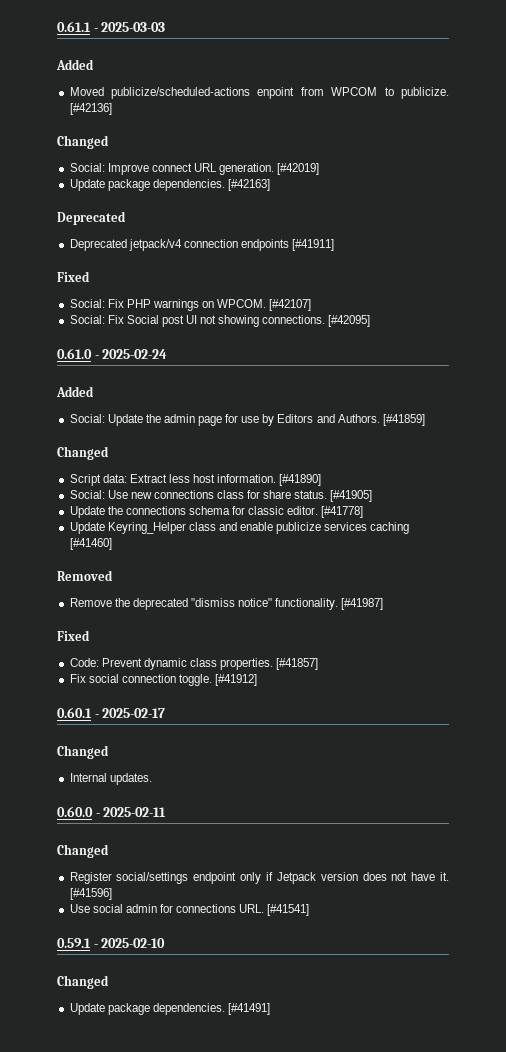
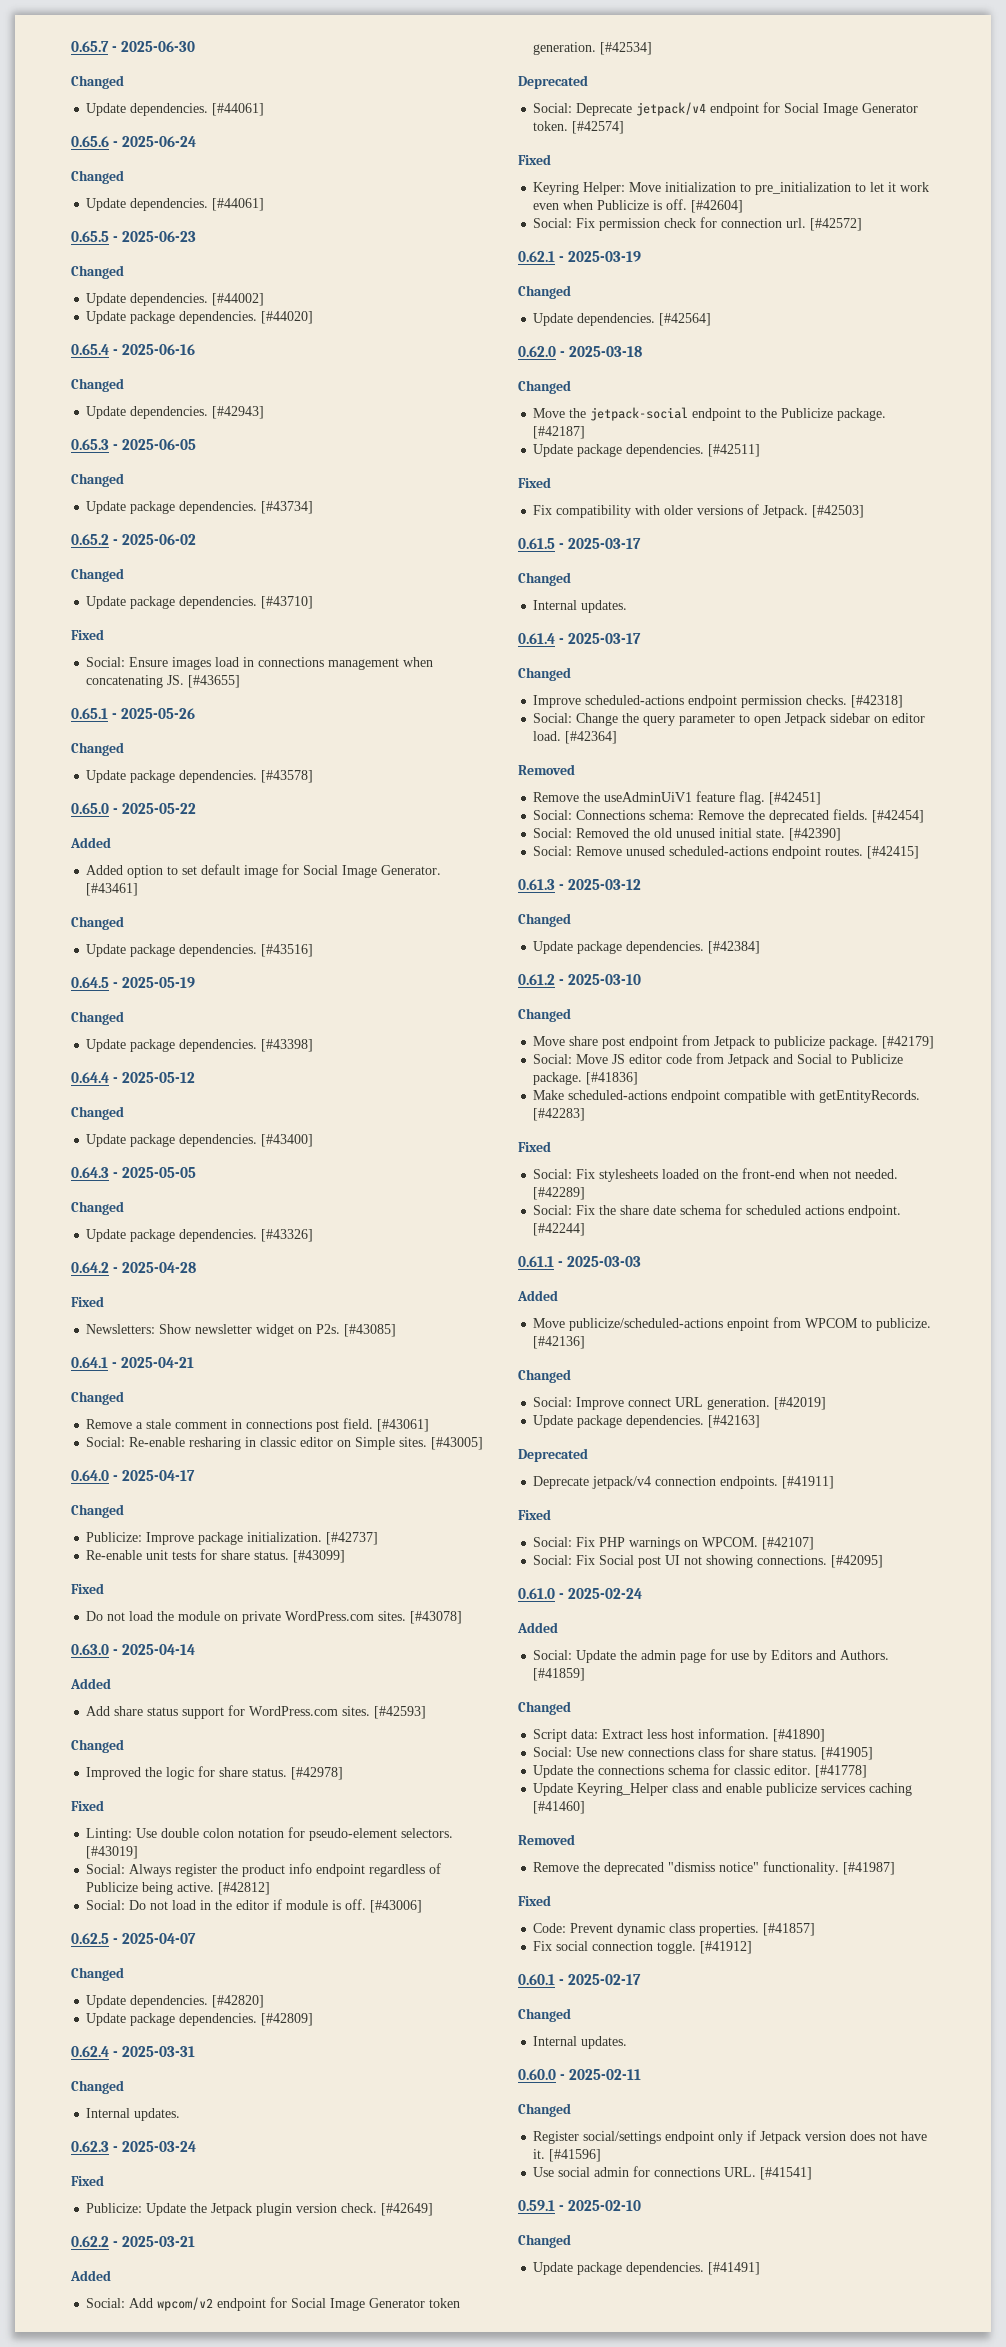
+ 0.65.7 - 2025-06-30
+ Changed
+ Update dependencies. [#44061]
+ 0.65.6 - 2025-06-24
+ Changed
+ Update dependencies. [#44061]
+ 0.65.5 - 2025-06-23
+ Changed
+ Update dependencies. [#44002]
+ Update package dependencies. [#44020]
+ 0.65.4 - 2025-06-16
+ Changed
+ Update dependencies. [#42943]
+ 0.65.3 - 2025-06-05
+ Changed
+ Update package dependencies. [#43734]
+ 0.65.2 - 2025-06-02
+ Changed
+ Update package dependencies. [#43710]
+ Fixed
+ Social: Ensure images load in connections management when concatenating JS. [#43655]
+ 0.65.1 - 2025-05-26
+ Changed
+ Update package dependencies. [#43578]
+ 0.65.0 - 2025-05-22
+ Added
+ Added option to set default image for Social Image Generator. [#43461]
+ Changed
+ Update package dependencies. [#43516]
+ 0.64.5 - 2025-05-19
+ Changed
+ Update package dependencies. [#43398]
+ 0.64.4 - 2025-05-12
+ Changed
+ Update package dependencies. [#43400]
+ 0.64.3 - 2025-05-05
+ Changed
+ Update package dependencies. [#43326]
+ 0.64.2 - 2025-04-28
+ Fixed
+ Newsletters: Show newsletter widget on P2s. [#43085]
+ 0.64.1 - 2025-04-21
+ Changed
+ Remove a stale comment in connections post field. [#43061]
+ Social: Re-enable resharing in classic editor on Simple sites. [#43005]
+ 0.64.0 - 2025-04-17
+ Changed
+ Publicize: Improve package initialization. [#42737]
+ Re-enable unit tests for share status. [#43099]
+ Fixed
+ Do not load the module on private WordPress.com sites. [#43078]
+ 0.63.0 - 2025-04-14
+ Added
+ Add share status support for WordPress.com sites. [#42593]
+ Changed
+ Improved the logic for share status. [#42978]
+ Fixed
+ Linting: Use double colon notation for pseudo-element selectors. [#43019]
+ Social: Always register the product info endpoint regardless of Publicize being active. [#42812]
+ Social: Do not load in the editor if module is off. [#43006]
+ 0.62.5 - 2025-04-07
+ Changed
+ Update dependencies. [#42820]
+ Update package dependencies. [#42809]
+ 0.62.4 - 2025-03-31
+ Changed
+ Internal updates.
+ 0.62.3 - 2025-03-24
+ Fixed
+ Publicize: Update the Jetpack plugin version check. [#42649]
+ 0.62.2 - 2025-03-21
+ Added
+ Social: Add wpcom/v2 endpoint for Social Image Generator token generation. [#42534]
+ Deprecated
+ Social: Deprecate jetpack/v4 endpoint for Social Image Generator token. [#42574]
+ Fixed
+ Keyring Helper: Move initialization to pre_initialization to let it work even when Publicize is off. [#42604]
+ Social: Fix permission check for connection url. [#42572]
+ 0.62.1 - 2025-03-19
+ Changed
+ Update dependencies. [#42564]
+ 0.62.0 - 2025-03-18
+ Changed
+ Move the jetpack-social endpoint to the Publicize package. [#42187]
+ Update package dependencies. [#42511]
+ Fixed
+ Fix compatibility with older versions of Jetpack. [#42503]
+ 0.61.5 - 2025-03-17
+ Changed
+ Internal updates.
+ 0.61.4 - 2025-03-17
+ Changed
+ Improve scheduled-actions endpoint permission checks. [#42318]
+ Social: Change the query parameter to open Jetpack sidebar on editor load. [#42364]
+ Removed
+ Remove the useAdminUiV1 feature flag. [#42451]
+ Social: Connections schema: Remove the deprecated fields. [#42454]
+ Social: Removed the old unused initial state. [#42390]
+ Social: Remove unused scheduled-actions endpoint routes. [#42415]
+ 0.61.3 - 2025-03-12
+ Changed
+ Update package dependencies. [#42384]
+ 0.61.2 - 2025-03-10
+ Changed
+ Move share post endpoint from Jetpack to publicize package. [#42179]
+ Social: Move JS editor code from Jetpack and Social to Publicize package. [#41836]
+ Make scheduled-actions endpoint compatible with getEntityRecords. [#42283]
+ Fixed
+ Social: Fix stylesheets loaded on the front-end when not needed. [#42289]
+ Social: Fix the share date schema for scheduled actions endpoint. [#42244]
- Moved publicize/scheduled-actions enpoint from WPCOM to publicize.
+ Move publicize/scheduled-actions enpoint from WPCOM to publicize.
- Deprecated jetpack/v4 connection endpoints [#41911]
+ Deprecate jetpack/v4 connection endpoints. [#41911]

